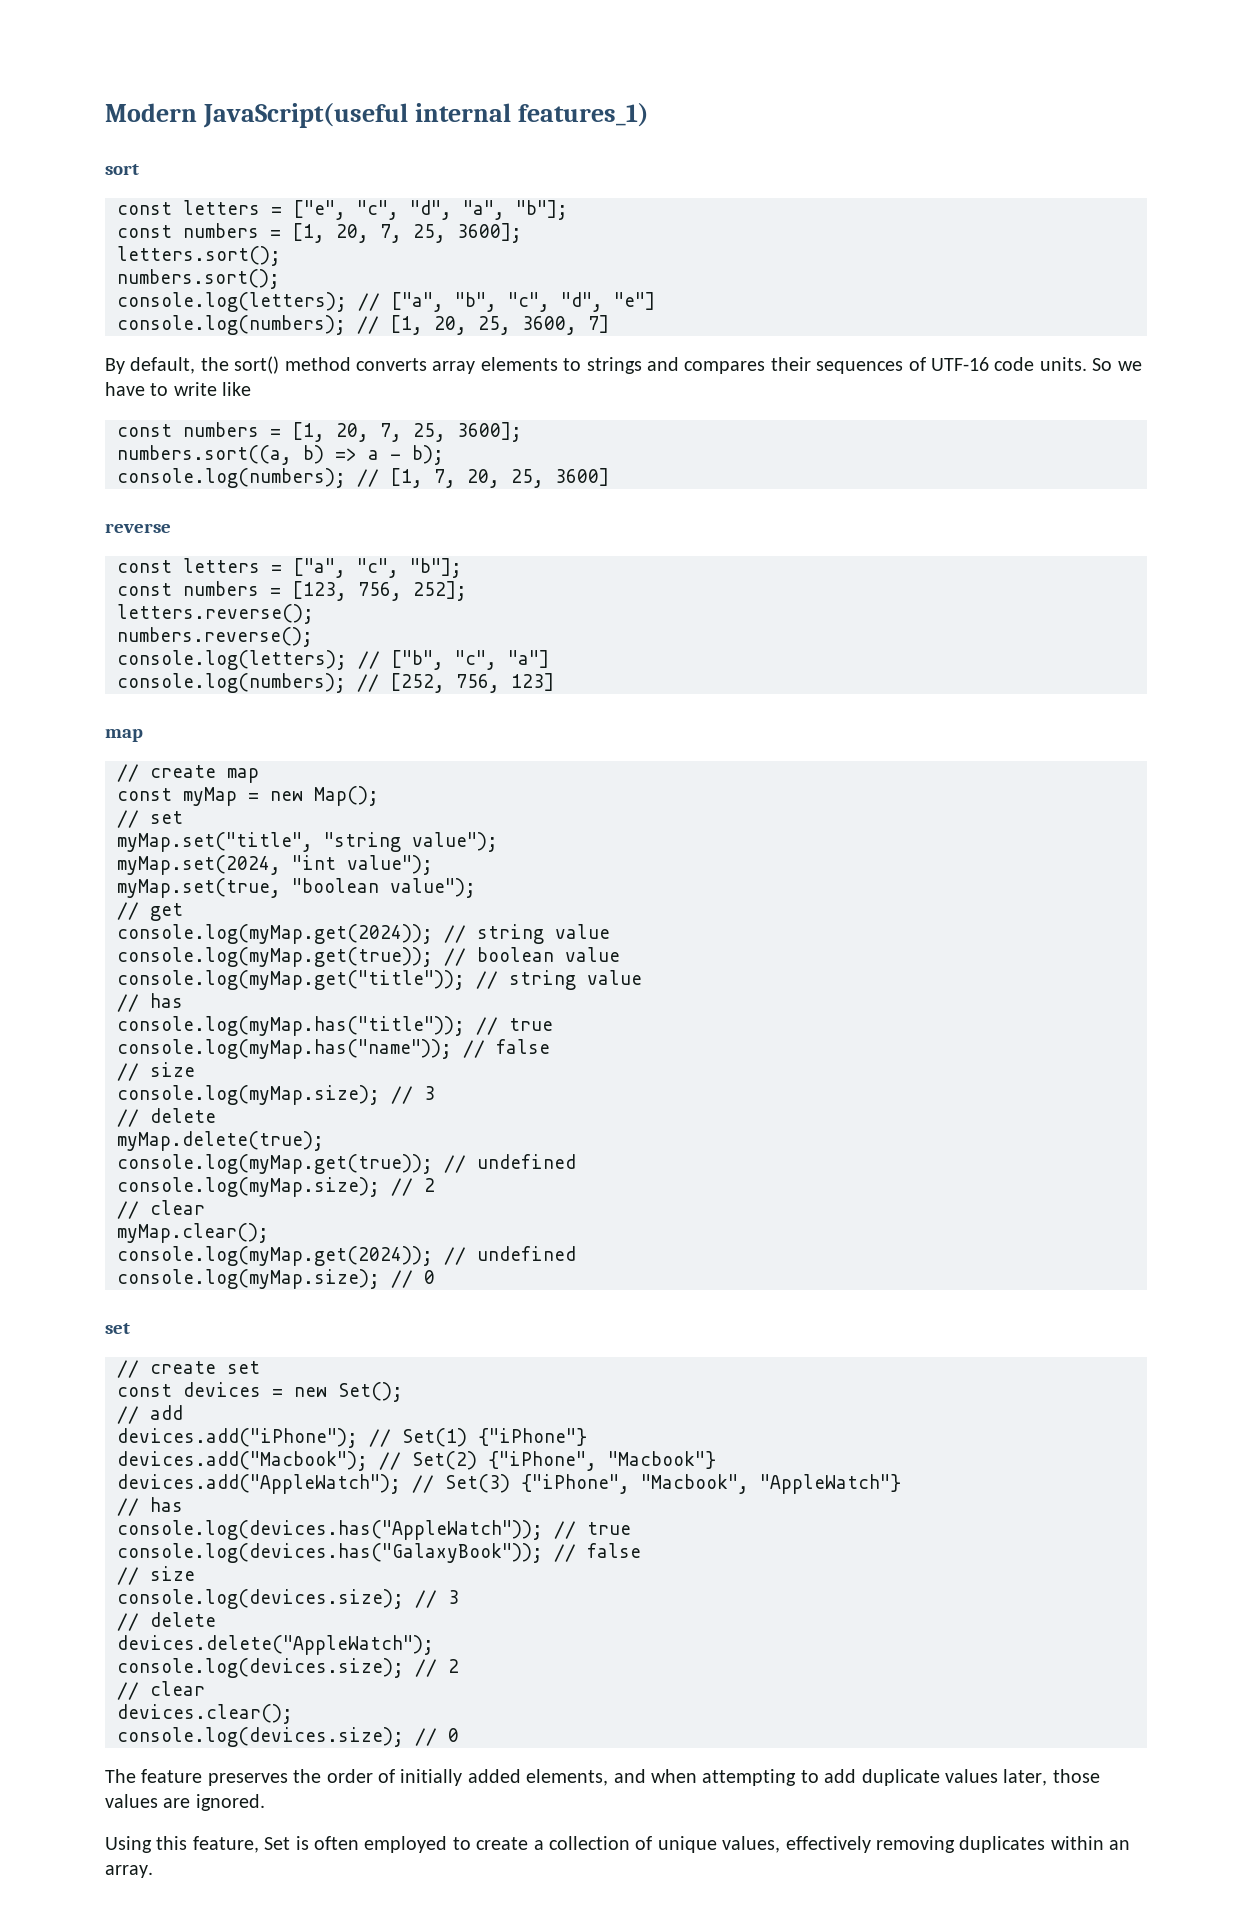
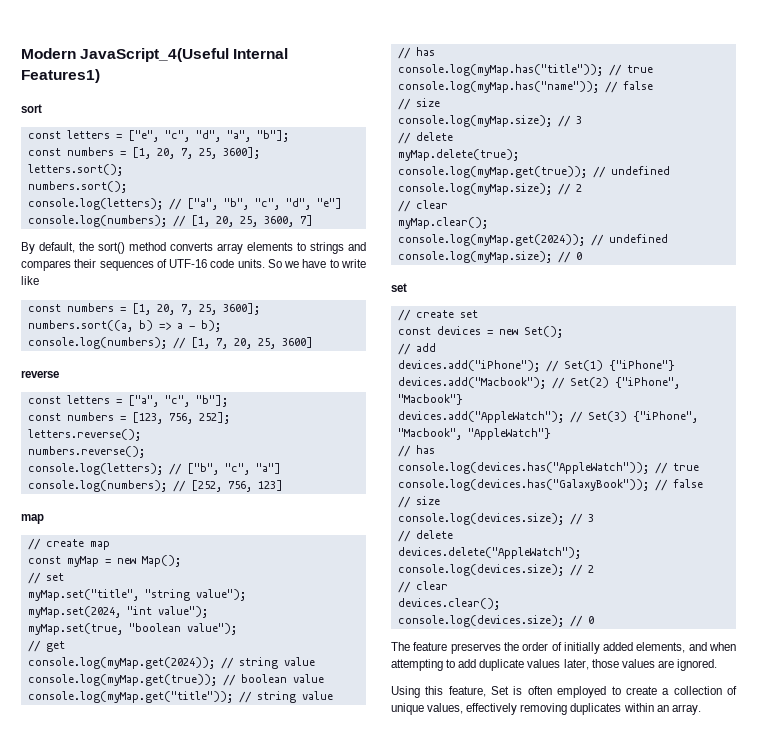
- Modern JavaScript(useful internal features_1)
+ Modern JavaScript_4(Useful Internal Features1)

